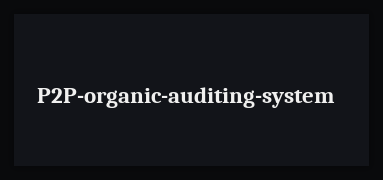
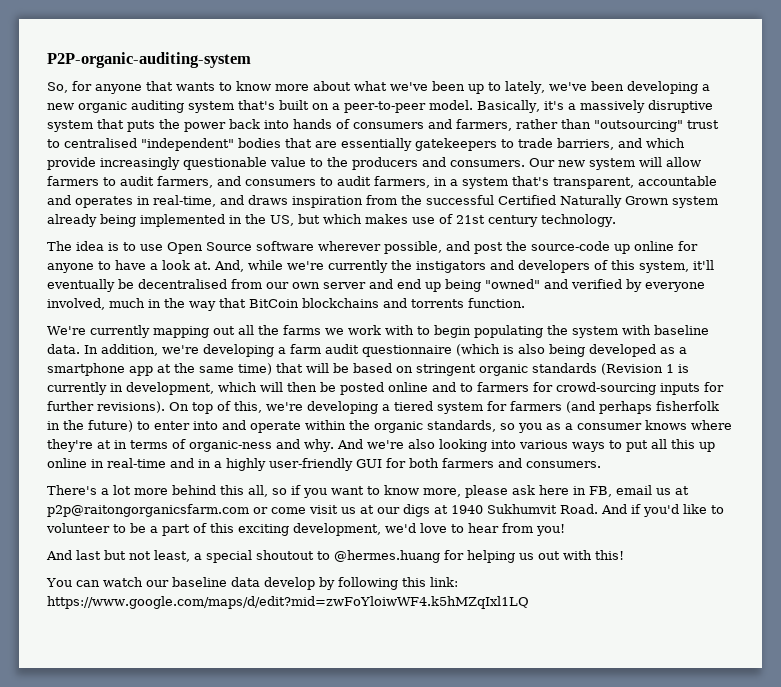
+ So, for anyone that wants to know more about what we've been up to lately, we've been developing a new organic auditing system that's built on a peer-to-peer model. Basically, it's a massively disruptive system that puts the power back into hands of consumers and farmers, rather than "outsourcing" trust to centralised "independent" bodies that are essentially gatekeepers to trade barriers, and which provide increasingly questionable value to the producers and consumers. Our new system will allow farmers to audit farmers, and consumers to audit farmers, in a system that's transparent, accountable and operates in real-time, and draws inspiration from the successful Certified Naturally Grown system already being implemented in the US, but which makes use of 21st century technology.
+ The idea is to use Open Source software wherever possible, and post the source-code up online for anyone to have a look at. And, while we're currently the instigators and developers of this system, it'll eventually be decentralised from our own server and end up being "owned" and verified by everyone involved, much in the way that BitCoin blockchains and torrents function.
+ We're currently mapping out all the farms we work with to begin populating the system with baseline data. In addition, we're developing a farm audit questionnaire (which is also being developed as a smartphone app at the same time) that will be based on stringent organic standards (Revision 1 is currently in development, which will then be posted online and to farmers for crowd-sourcing inputs for further revisions). On top of this, we're developing a tiered system for farmers (and perhaps fisherfolk in the future) to enter into and operate within the organic standards, so you as a consumer knows where they're at in terms of organic-ness and why. And we're also looking into various ways to put all this up online in real-time and in a highly user-friendly GUI for both farmers and consumers.
+ There's a lot more behind this all, so if you want to know more, please ask here in FB, email us at p2p@raitongorganicsfarm.com or come visit us at our digs at 1940 Sukhumvit Road. And if you'd like to volunteer to be a part of this exciting development, we'd love to hear from you!
+ And last but not least, a special shoutout to @hermes.huang for helping us out with this!
+ You can watch our baseline data develop by following this link: https://www.google.com/maps/d/edit?mid=zwFoYloiwWF4.k5hMZqIxl1LQ

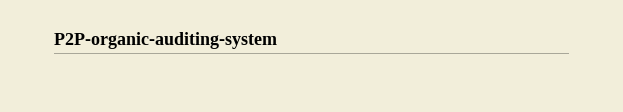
- So, for anyone that wants to know more about what we've been up to lately, we've been developing a new organic auditing system that's built on a peer-to-peer model. Basically, it's a massively disruptive system that puts the power back into hands of consumers and farmers, rather than "outsourcing" trust to centralised "independent" bodies that are essentially gatekeepers to trade barriers, and which provide increasingly questionable value to the producers and consumers. Our new system will allow farmers to audit farmers, and consumers to audit farmers, in a system that's transparent, accountable and operates in real-time, and draws inspiration from the successful Certified Naturally Grown system already being implemented in the US, but which makes use of 21st century technology.
- The idea is to use Open Source software wherever possible, and post the source-code up online for anyone to have a look at. And, while we're currently the instigators and developers of this system, it'll eventually be decentralised from our own server and end up being "owned" and verified by everyone involved, much in the way that BitCoin blockchains and torrents function.
- We're currently mapping out all the farms we work with to begin populating the system with baseline data. In addition, we're developing a farm audit questionnaire (which is also being developed as a smartphone app at the same time) that will be based on stringent organic standards (Revision 1 is currently in development, which will then be posted online and to farmers for crowd-sourcing inputs for further revisions). On top of this, we're developing a tiered system for farmers (and perhaps fisherfolk in the future) to enter into and operate within the organic standards, so you as a consumer knows where they're at in terms of organic-ness and why. And we're also looking into various ways to put all this up online in real-time and in a highly user-friendly GUI for both farmers and consumers.
- There's a lot more behind this all, so if you want to know more, please ask here in FB, email us at p2p@raitongorganicsfarm.com or come visit us at our digs at 1940 Sukhumvit Road. And if you'd like to volunteer to be a part of this exciting development, we'd love to hear from you!
- And last but not least, a special shoutout to @hermes.huang for helping us out with this!
- You can watch our baseline data develop by following this link: https://www.google.com/maps/d/edit?mid=zwFoYloiwWF4.k5hMZqIxl1LQ

